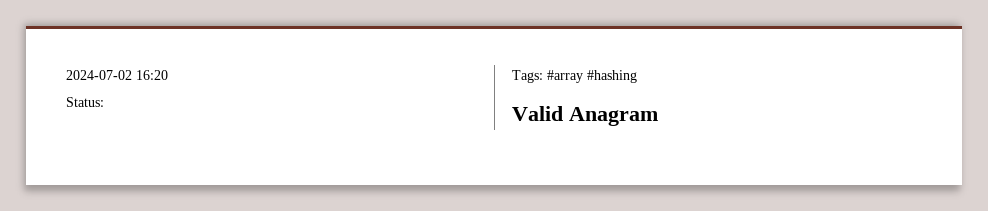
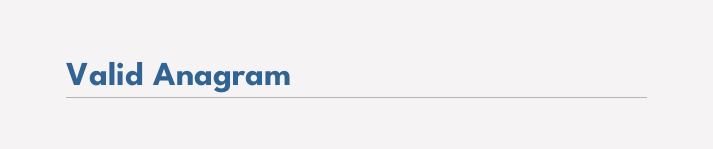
- 2024-07-02 16:20
- Status:
- Tags: #array #hashing

